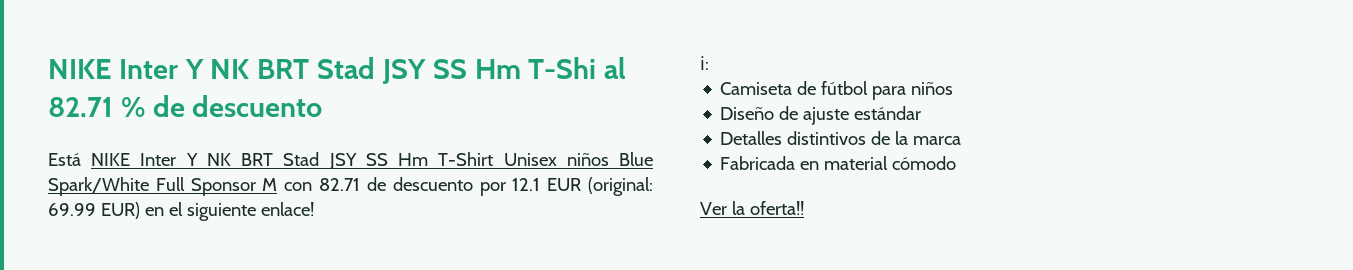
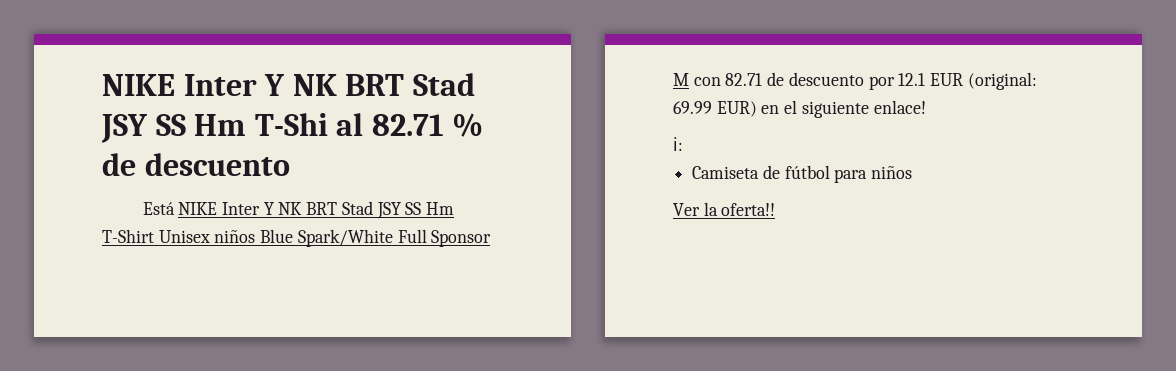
- Diseño de ajuste estándar
- Detalles distintivos de la marca
- Fabricada en material cómodo

